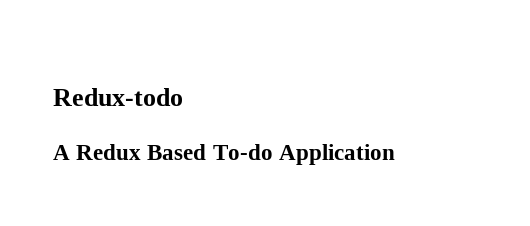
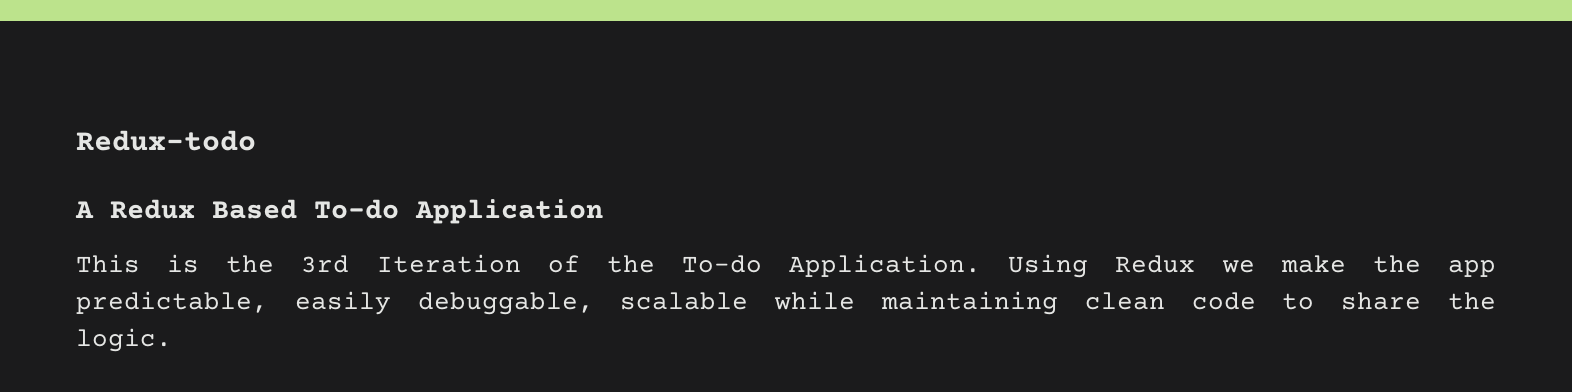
+ This is the 3rd Iteration of the To-do Application. Using Redux we make the app predictable, easily debuggable, scalable while maintaining clean code to share the logic.

